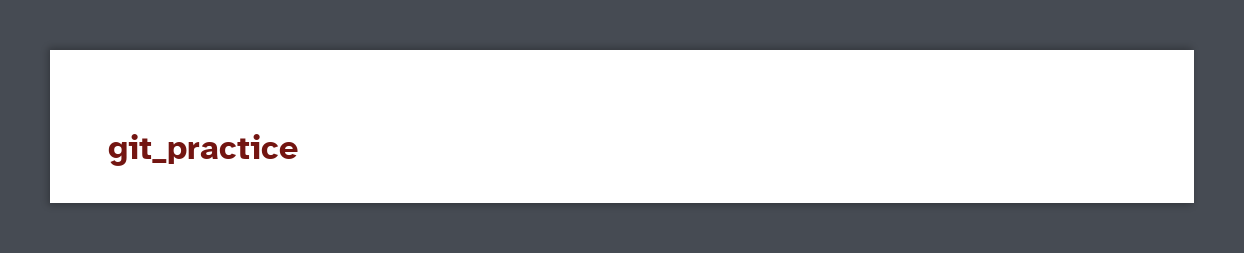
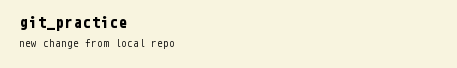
+ new change from local repo

